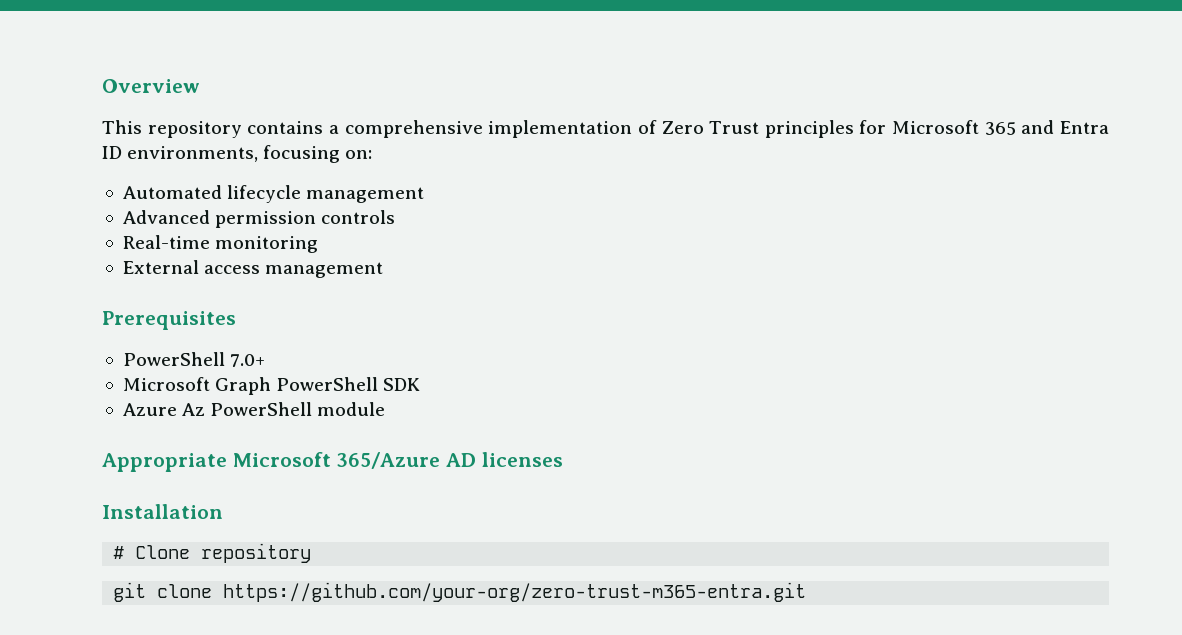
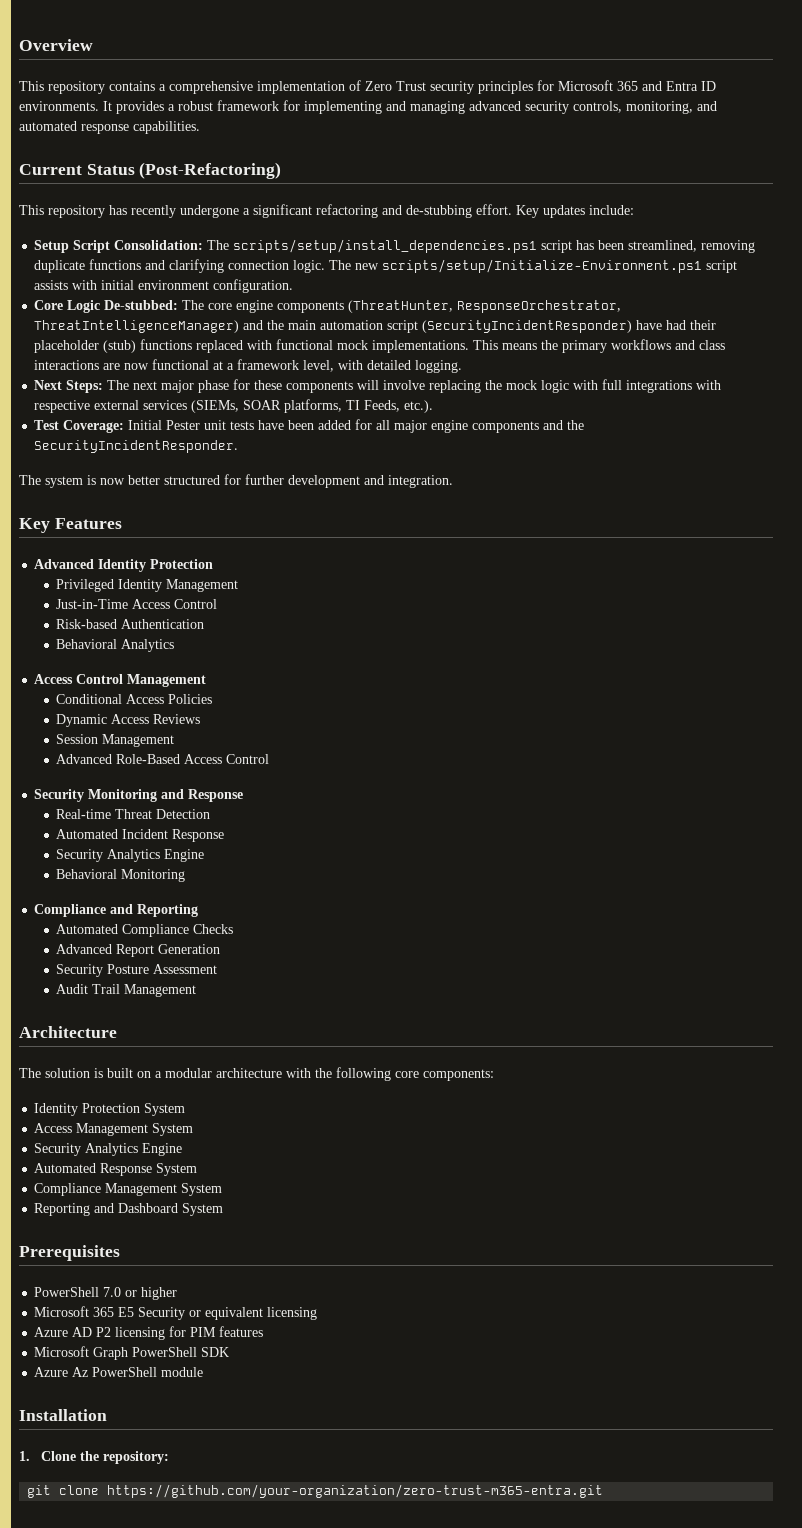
- This repository contains a comprehensive implementation of Zero Trust principles for Microsoft 365 and Entra ID environments, focusing on:
- Automated lifecycle management
- Advanced permission controls
- Real-time monitoring
- External access management
+ This repository contains a comprehensive implementation of Zero Trust security principles for Microsoft 365 and Entra ID environments. It provides a robust framework for implementing and managing advanced security controls, monitoring, and automated response capabilities.
+ Current Status (Post-Refactoring)
+ This repository has recently undergone a significant refactoring and de-stubbing effort. Key updates include:
+ Setup Script Consolidation: The scripts/setup/install_dependencies.ps1 script has been streamlined, removing duplicate functions and clarifying connection logic. The new scripts/setup/Initialize-Environment.ps1 script assists with initial environment configuration.
+ Core Logic De-stubbed: The core engine components (ThreatHunter, ResponseOrchestrator, ThreatIntelligenceManager) and the main automation script (SecurityIncidentResponder) have had their placeholder (stub) functions replaced with functional mock implementations. This means the primary workflows and class interactions are now functional at a framework level, with detailed logging.
+ Next Steps: The next major phase for these components will involve replacing the mock logic with full integrations with respective external services (SIEMs, SOAR platforms, TI Feeds, etc.).
+ Test Coverage: Initial Pester unit tests have been added for all major engine components and the SecurityIncidentResponder.
+ The system is now better structured for further development and integration.
+ Key Features
+ Advanced Identity Protection
+ Privileged Identity Management
+ Just-in-Time Access Control
+ Risk-based Authentication
+ Behavioral Analytics
+ Access Control Management
+ Conditional Access Policies
+ Dynamic Access Reviews
+ Session Management
+ Advanced Role-Based Access Control
+ Security Monitoring and Response
+ Real-time Threat Detection
+ Automated Incident Response
+ Security Analytics Engine
+ Behavioral Monitoring
+ Compliance and Reporting
+ Automated Compliance Checks
+ Advanced Report Generation
+ Security Posture Assessment
+ Audit Trail Management
+ Architecture
+ The solution is built on a modular architecture with the following core components:
+ Identity Protection System
+ Access Management System
+ Security Analytics Engine
+ Automated Response System
+ Compliance Management System
+ Reporting and Dashboard System
  Prerequisites
- PowerShell 7.0+
+ PowerShell 7.0 or higher
+ Microsoft 365 E5 Security or equivalent licensing
+ Azure AD P2 licensing for PIM features
- Appropriate Microsoft 365/Azure AD licenses
  Installation
- # Clone repository
+ 1. Clone the repository:
- git clone https://github.com/your-org/zero-trust-m365-entra.git
+ git clone https://github.com/your-organization/zero-trust-m365-entra.git

